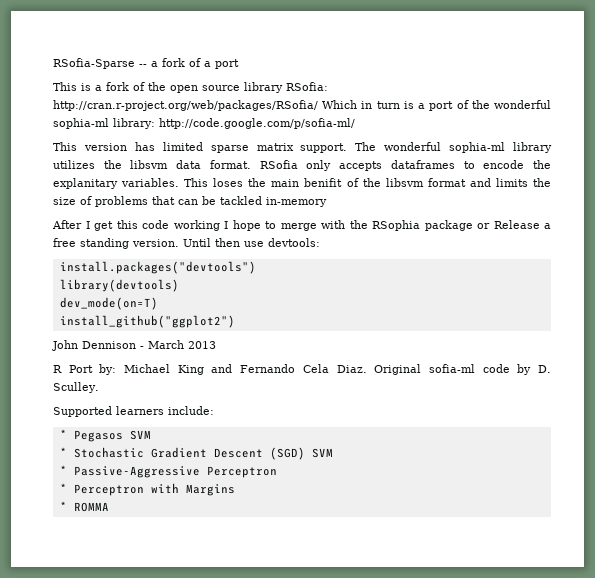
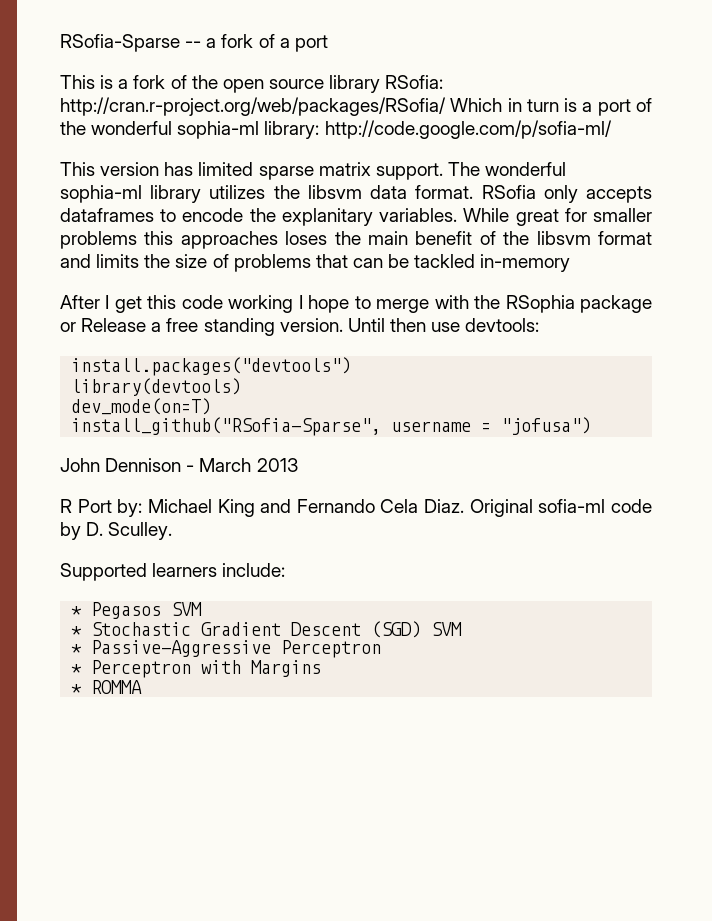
- This loses the main benifit of the libsvm format and limits the size of problems that can be tackled in-memory
+ While great for smaller problems this approaches loses the main benefit of the libsvm format and limits the size of problems that can be tackled in-memory
- install_github("ggplot2")
+ install_github("RSofia-Sparse", username = "jofusa")

